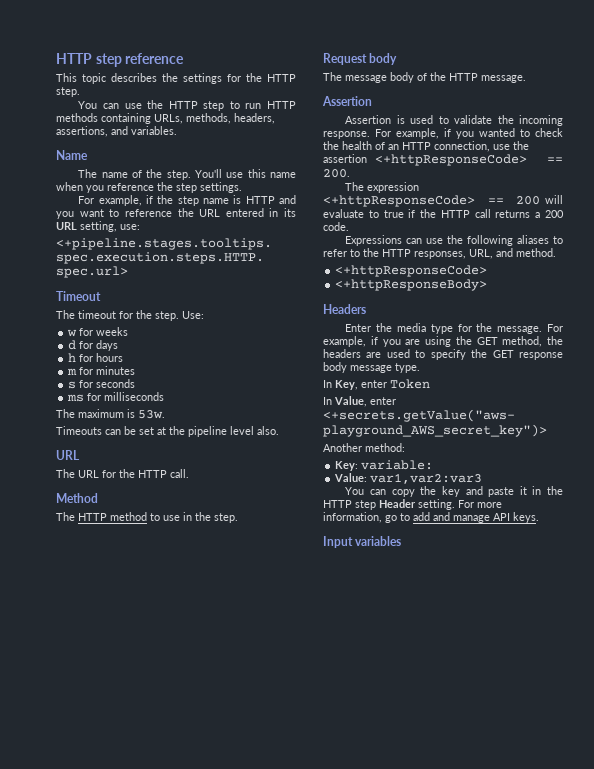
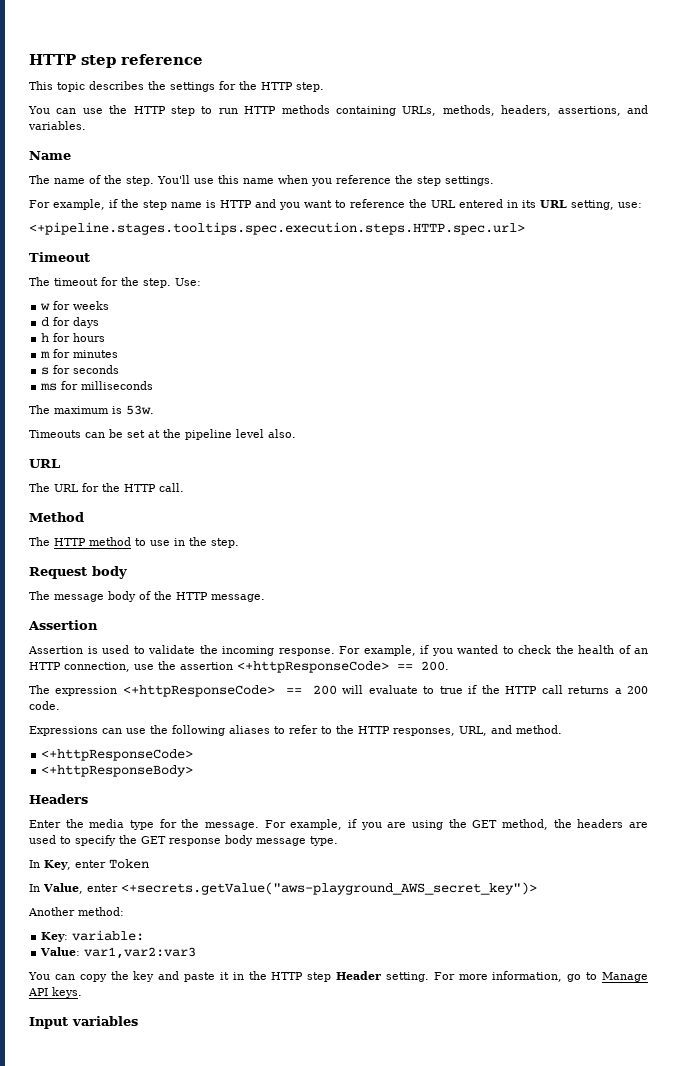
- For more information, go to add and manage API keys.
+ For more information, go to Manage API keys.

